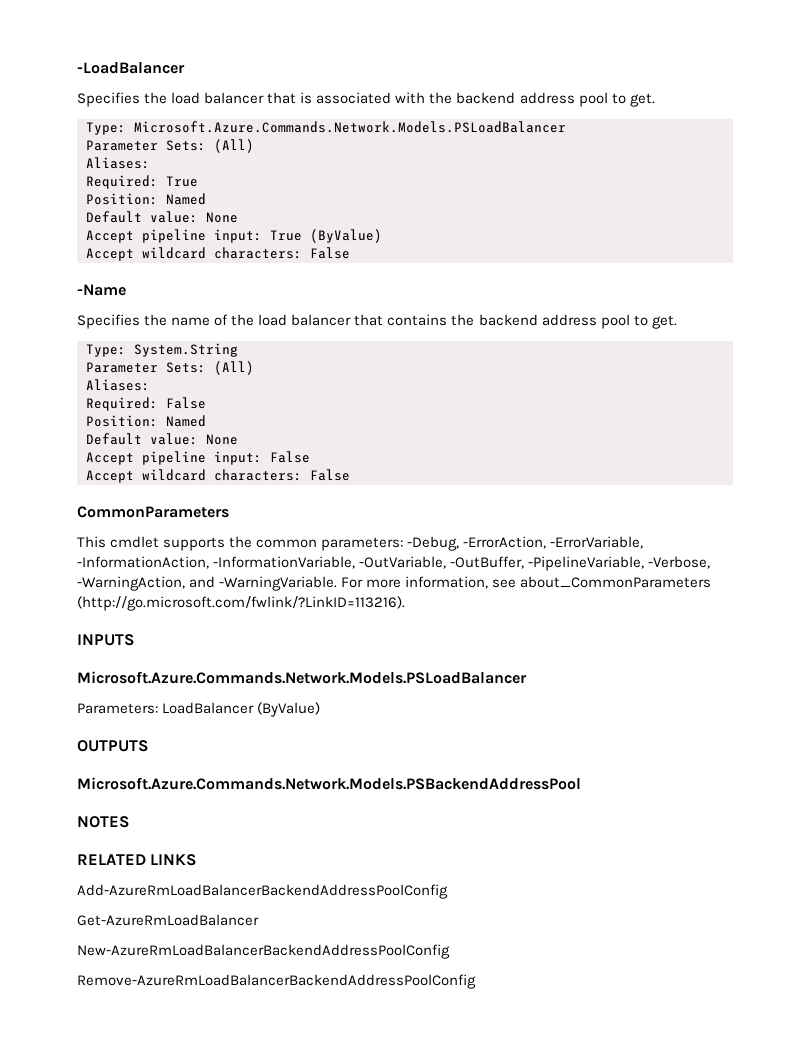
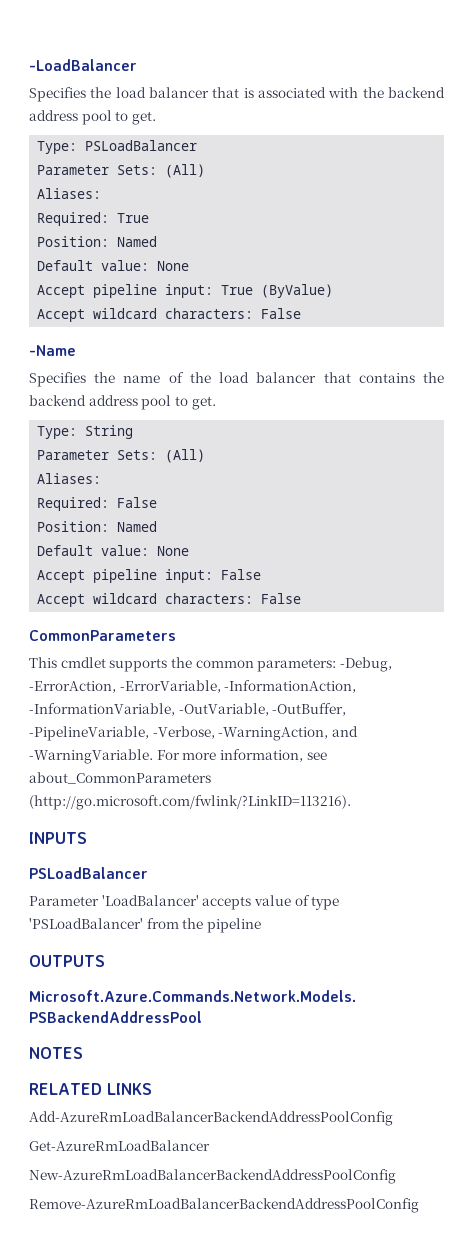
- Type: Microsoft.Azure.Commands.Network.Models.PSLoadBalancer
+ Type: PSLoadBalancer
- Type: System.String
+ Type: String
  INPUTS
- Microsoft.Azure.Commands.Network.Models.PSLoadBalancer
- Parameters: LoadBalancer (ByValue)
+ PSLoadBalancer
+ Parameter 'LoadBalancer' accepts value of type 'PSLoadBalancer' from the pipeline

